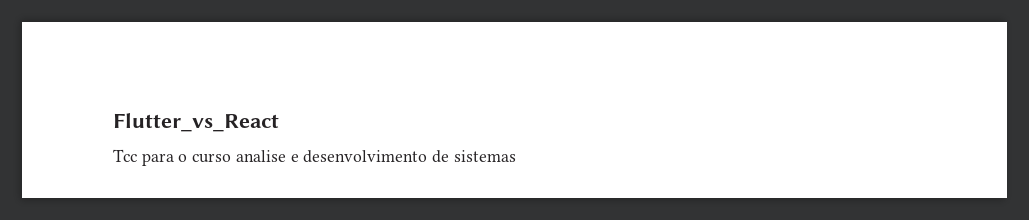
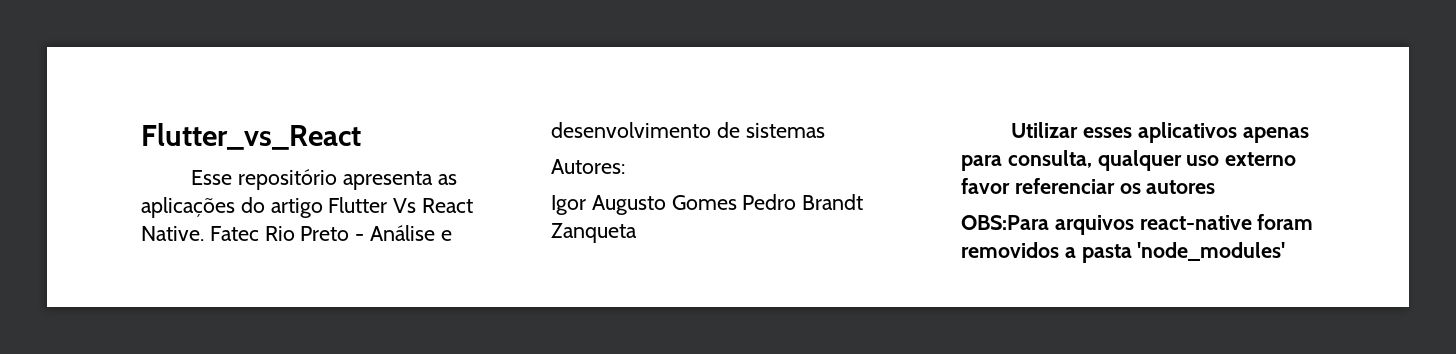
- Tcc para o curso analise e desenvolvimento de sistemas
+ Esse repositório apresenta as aplicações do artigo Flutter Vs React Native. Fatec Rio Preto - Análise e desenvolvimento de sistemas
+ Autores:
+ Igor Augusto Gomes Pedro Brandt Zanqueta
+ Utilizar esses aplicativos apenas para consulta, qualquer uso externo favor referenciar os autores
+ OBS:Para arquivos react-native foram removidos a pasta 'node_modules'

